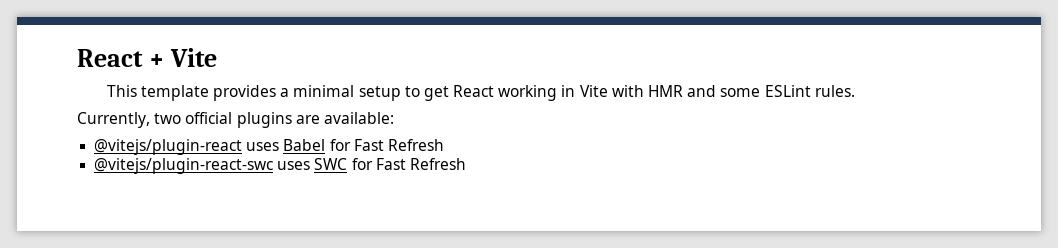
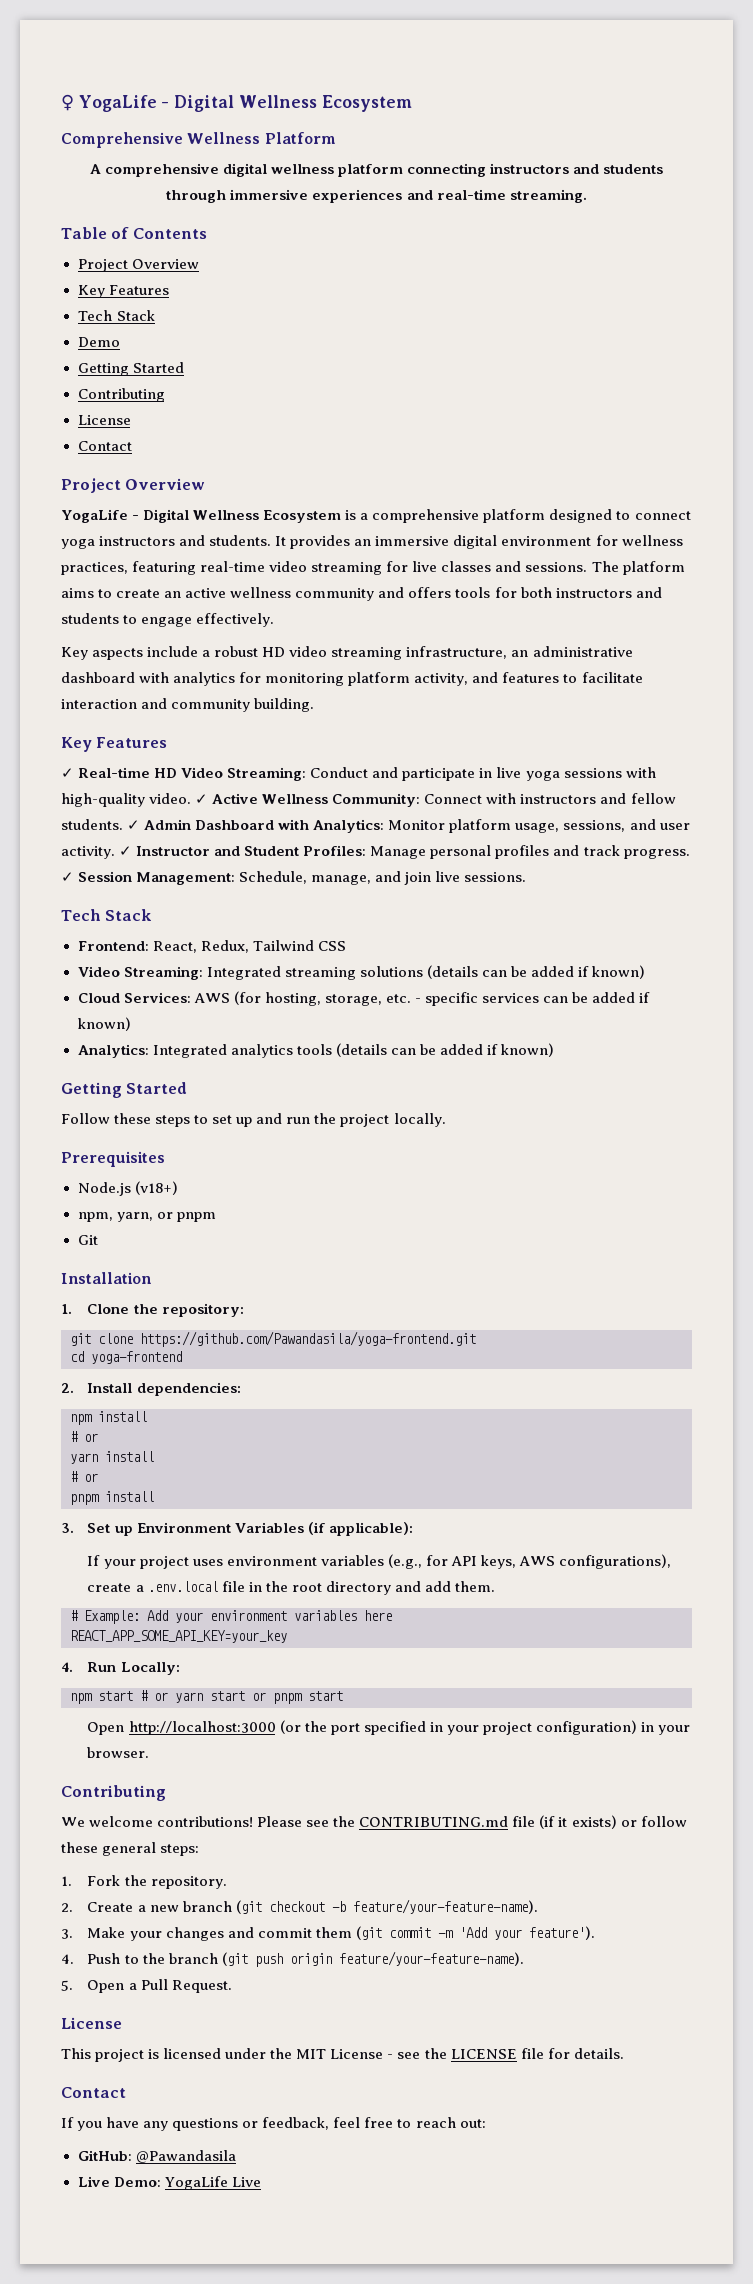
- React + Vite
- This template provides a minimal setup to get React working in Vite with HMR and some ESLint rules.
- Currently, two official plugins are available:
- @vitejs/plugin-react uses Babel for Fast Refresh
- @vitejs/plugin-react-swc uses SWC for Fast Refresh
+ ♀ YogaLife - Digital Wellness Ecosystem
+ Comprehensive Wellness Platform
+ A comprehensive digital wellness platform connecting instructors and students through immersive experiences and real-time streaming.
+ Table of Contents
+ Project Overview
+ Key Features
+ Tech Stack
+ Demo
+ Getting Started
+ Contributing
+ License
+ Contact
+ Project Overview
+ YogaLife - Digital Wellness Ecosystem is a comprehensive platform designed to connect yoga instructors and students. It provides an immersive digital environment for wellness practices, featuring real-time video streaming for live classes and sessions. The platform aims to create an active wellness community and offers tools for both instructors and students to engage effectively.
+ Key aspects include a robust HD video streaming infrastructure, an administrative dashboard with analytics for monitoring platform activity, and features to facilitate interaction and community building.
+ Key Features
+ ✓ Real-time HD Video Streaming: Conduct and participate in live yoga sessions with high-quality video. ✓ Active Wellness Community: Connect with instructors and fellow students. ✓ Admin Dashboard with Analytics: Monitor platform usage, sessions, and user activity. ✓ Instructor and Student Profiles: Manage personal profiles and track progress. ✓ Session Management: Schedule, manage, and join live sessions.
+ Tech Stack
+ Frontend: React, Redux, Tailwind CSS
+ Video Streaming: Integrated streaming solutions (details can be added if known)
+ Cloud Services: AWS (for hosting, storage, etc. - specific services can be added if known)
+ Analytics: Integrated analytics tools (details can be added if known)
+ Getting Started
+ Follow these steps to set up and run the project locally.
+ Prerequisites
+ Node.js (v18+)
+ npm, yarn, or pnpm
+ Git
+ Installation
+ 1. Clone the repository:
+ git clone https://github.com/Pawandasila/yoga-frontend.git
+ cd yoga-frontend
+ 2. Install dependencies:
+ npm install
+ # or
+ yarn install
+ # or
+ pnpm install
+ 3. Set up Environment Variables (if applicable):
+ If your project uses environment variables (e.g., for API keys, AWS configurations), create a .env.local file in the root directory and add them.
+ # Example: Add your environment variables here
+ REACT_APP_SOME_API_KEY=your_key
+ 4. Run Locally:
+ npm start # or yarn start or pnpm start
+ Open http://localhost:3000 (or the port specified in your project configuration) in your browser.
+ Contributing
+ We welcome contributions! Please see the CONTRIBUTING.md file (if it exists) or follow these general steps:
+ 1. Fork the repository.
+ 2. Create a new branch (git checkout -b feature/your-feature-name).
+ 3. Make your changes and commit them (git commit -m 'Add your feature').
+ 4. Push to the branch (git push origin feature/your-feature-name).
+ 5. Open a Pull Request.
+ License
+ This project is licensed under the MIT License - see the LICENSE file for details.
+ Contact
+ If you have any questions or feedback, feel free to reach out:
+ GitHub: @Pawandasila
+ Live Demo: YogaLife Live

